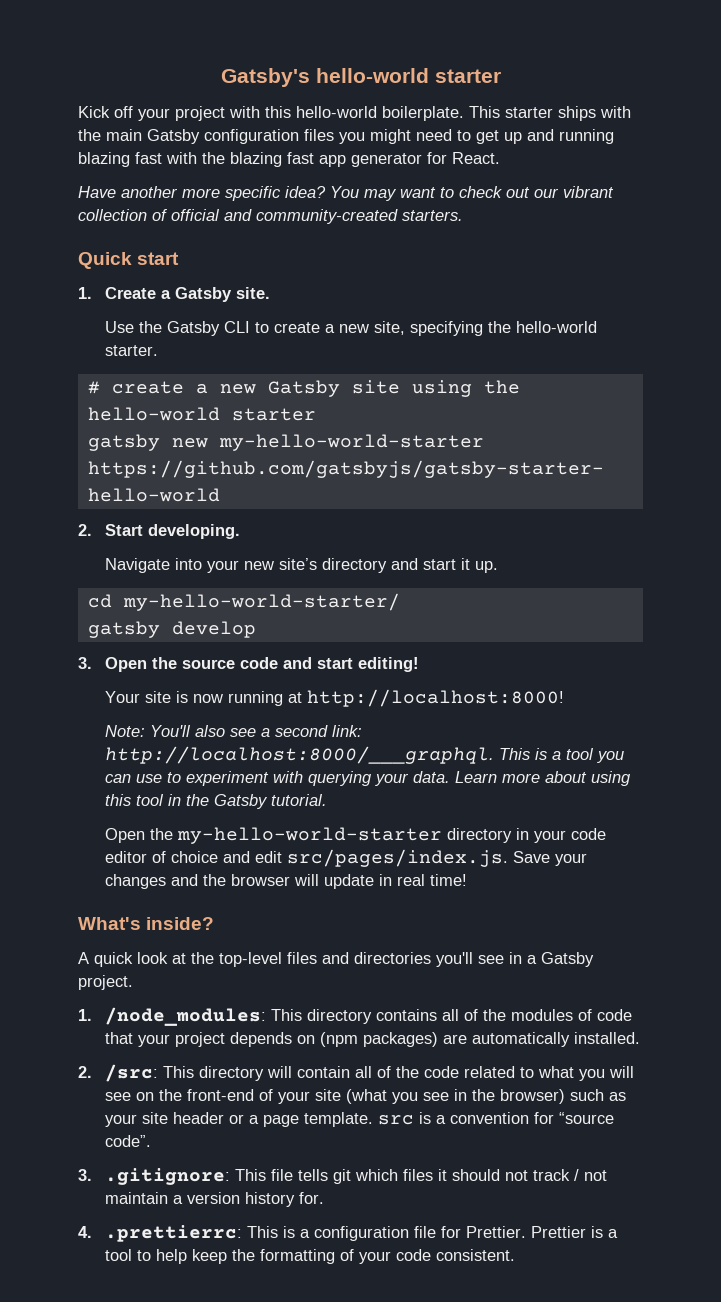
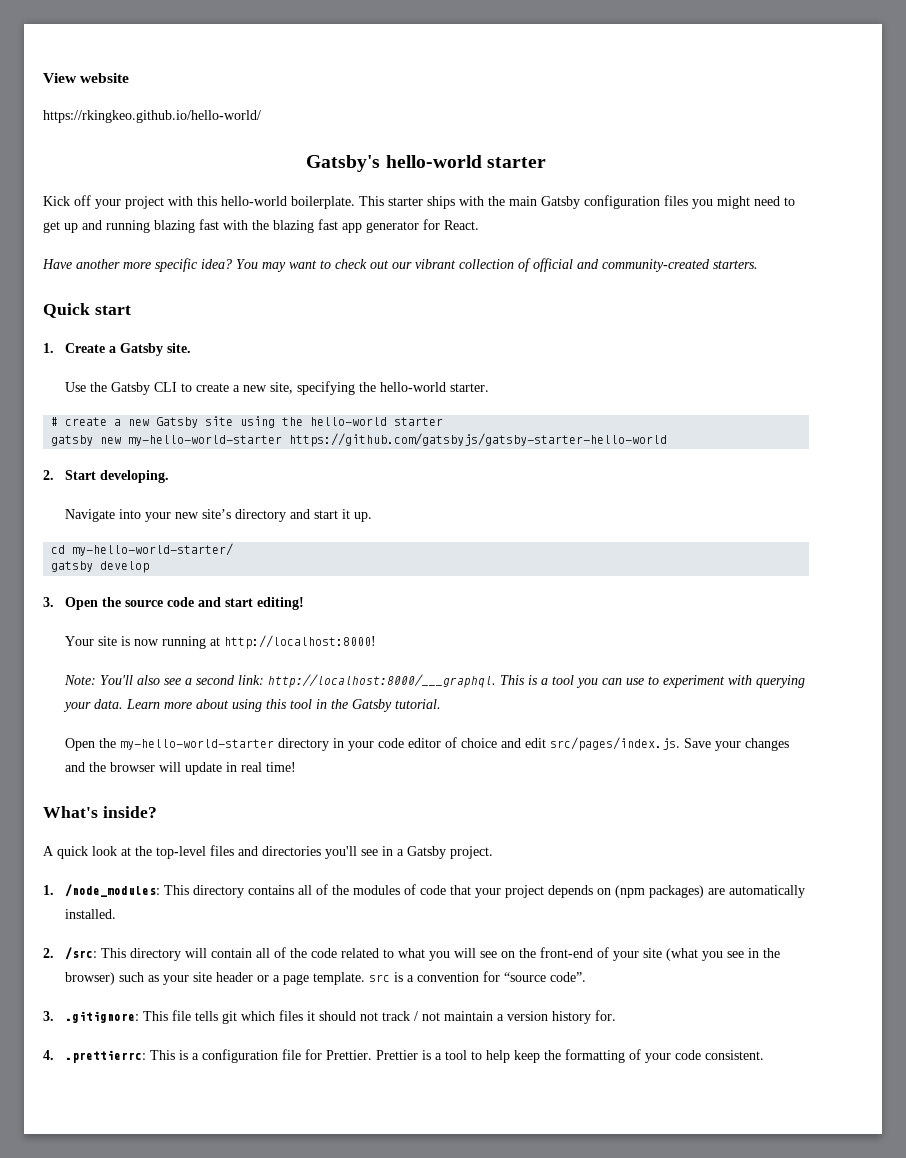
+ View website
+ https://rkingkeo.github.io/hello-world/

